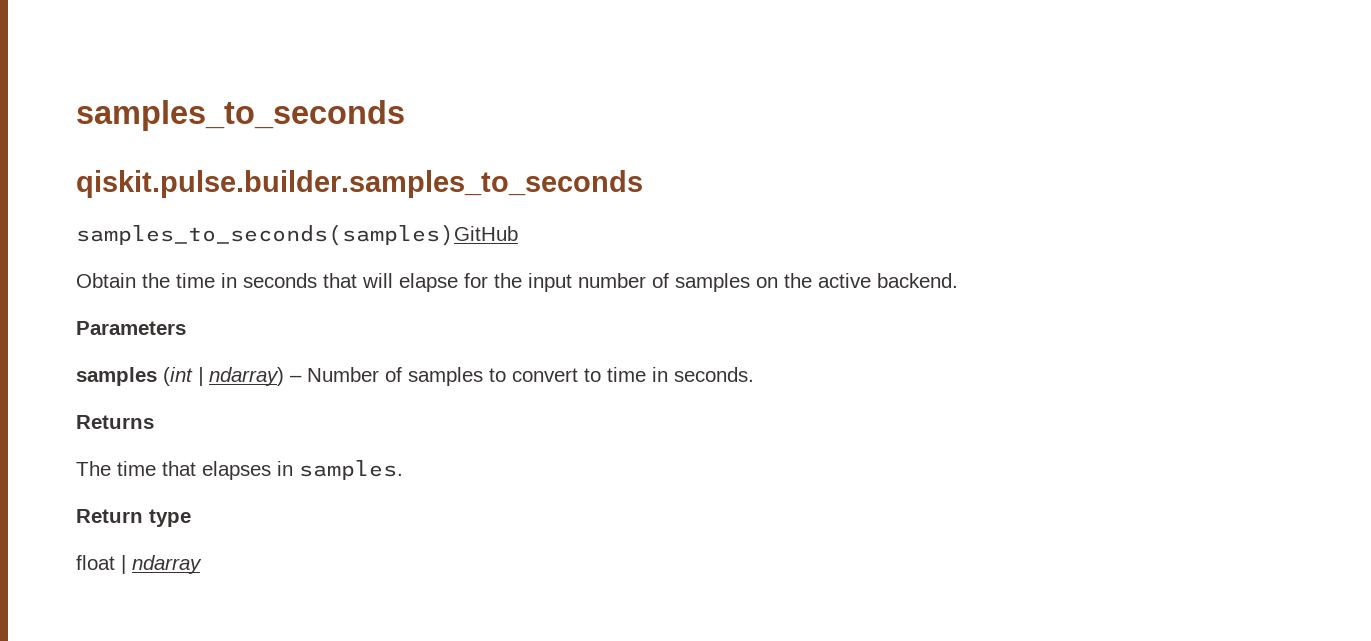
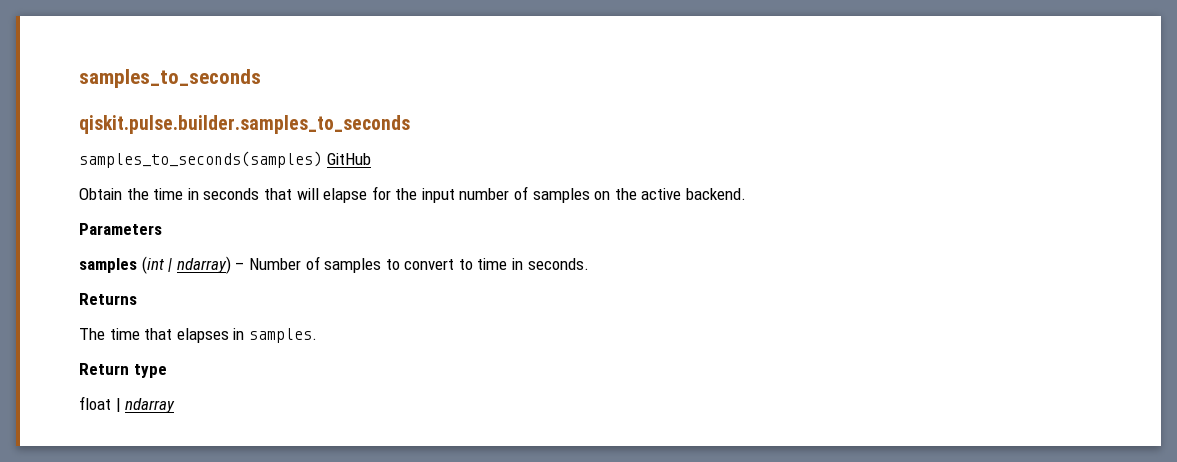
- samples_to_seconds(samples)GitHub
+ samples_to_seconds(samples) GitHub

